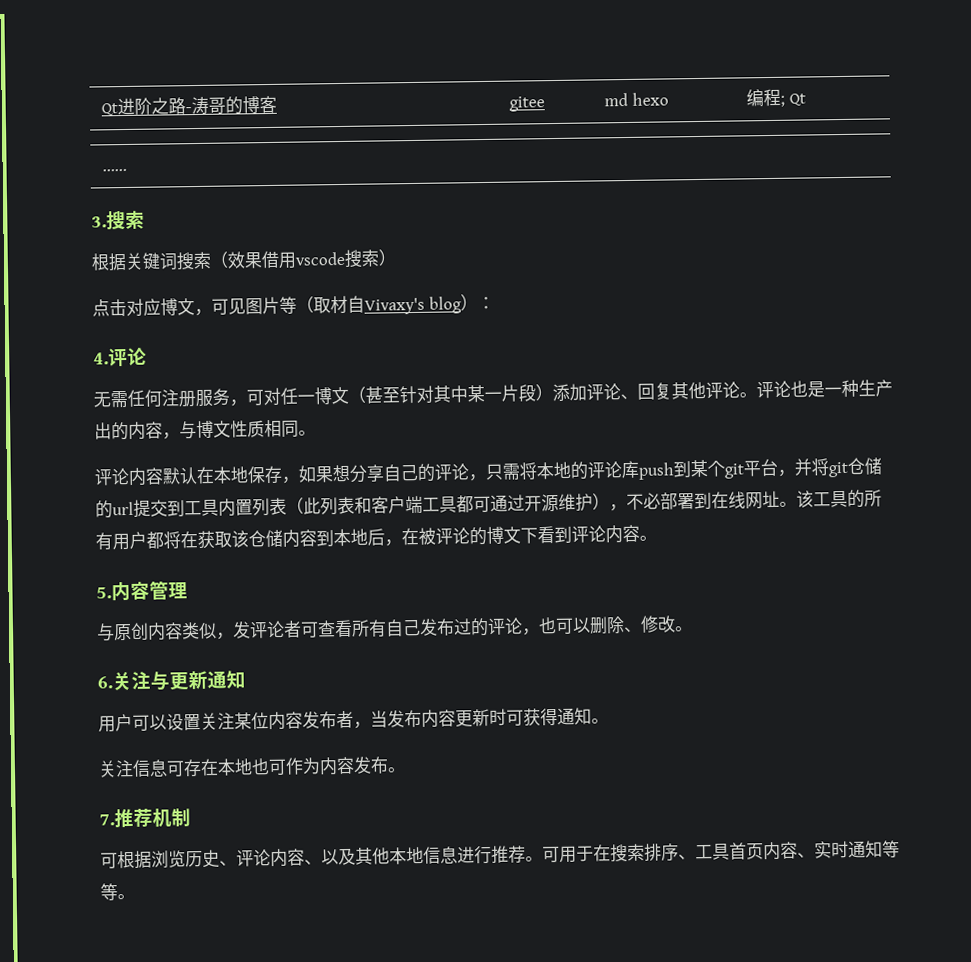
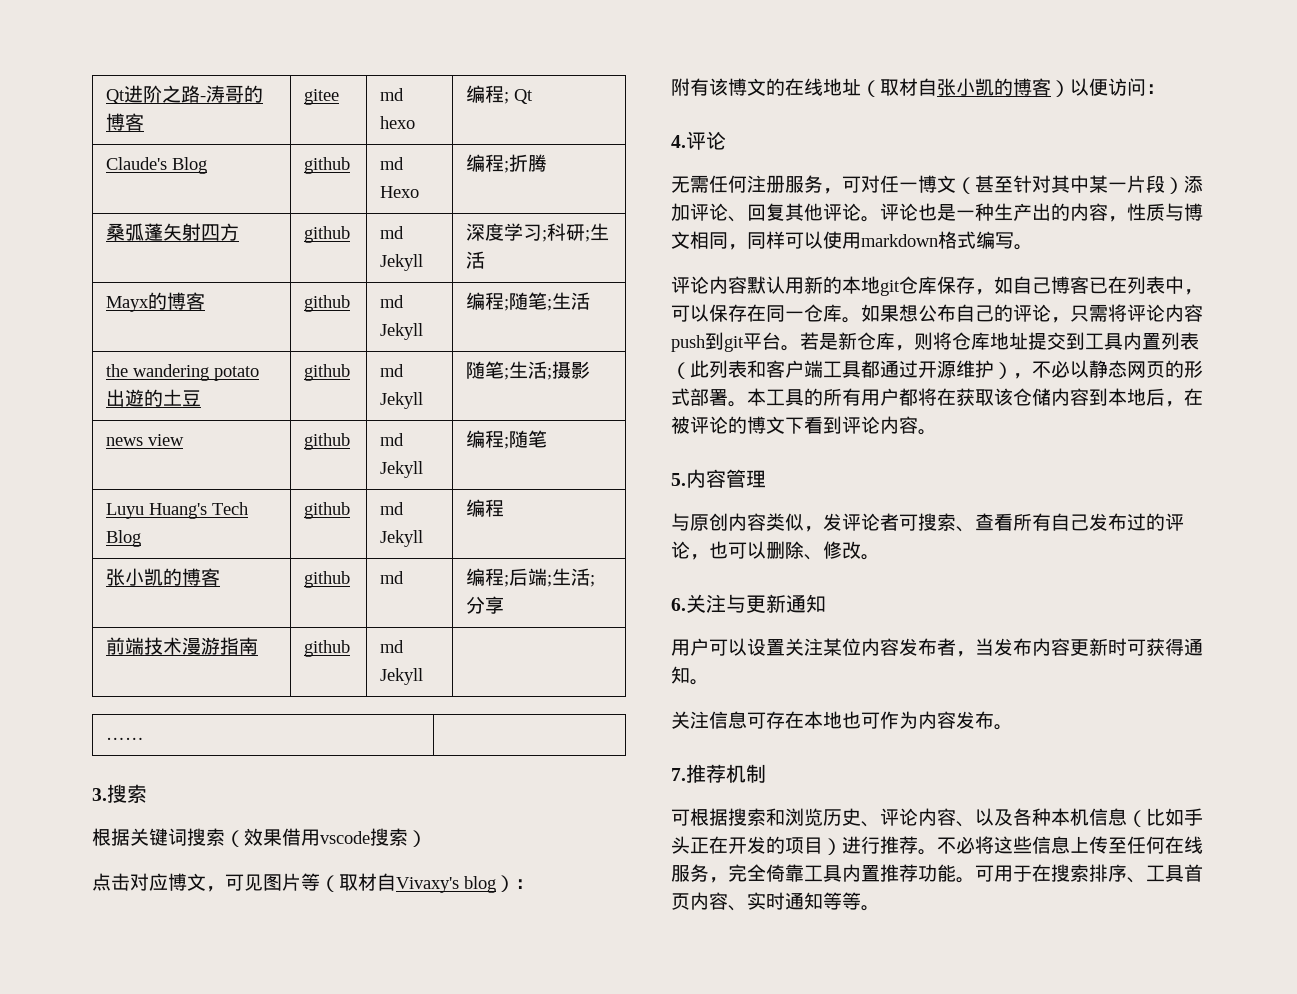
+ Claude's Blog | github | md Hexo | 编程;折腾
+ 桑弧蓬矢射四方 | github | md Jekyll | 深度学习;科研;生活
+ Mayx的博客 | github | md Jekyll | 编程;随笔;生活
+ the wandering potato出遊的土豆 | github | md Jekyll | 随笔;生活;摄影
+ news view | github | md Jekyll | 编程;随笔
+ Luyu Huang's Tech Blog | github | md Jekyll | 编程
+ 张小凯的博客 | github | md | 编程;后端;生活;分享
+ 前端技术漫游指南 | github | md Jekyll |
+ 附有该博文的在线地址（取材自张小凯的博客）以便访问：
- 评论也是一种生产出的内容，与博文性质相同。
- 评论内容默认在本地保存，如果想分享自己的评论，只需将本地的评论库push到某个git平台，并将git仓储的url提交到工具内置列表（此列表和客户端工具都可通过开源维护），不必部署到在线网址。该工具的所有用户都将在获取该仓储内容到本地后，在被评论的博文下看到评论内容。
+ 评论也是一种生产出的内容，性质与博文相同，同样可以使用markdown格式编写。
+ 评论内容默认用新的本地git仓库保存，如自己博客已在列表中，可以保存在同一仓库。如果想公布自己的评论，只需将评论内容push到git平台。若是新仓库，则将仓库地址提交到工具内置列表（此列表和客户端工具都通过开源维护），不必以静态网页的形式部署。本工具的所有用户都将在获取该仓储内容到本地后，在被评论的博文下看到评论内容。
- 与原创内容类似，发评论者可查看所有自己发布过的评论，也可以删除、修改。
+ 与原创内容类似，发评论者可搜索、查看所有自己发布过的评论，也可以删除、修改。
- 可根据浏览历史、评论内容、以及其他本地信息进行推荐。
+ 可根据搜索和浏览历史、评论内容、以及各种本机信息（比如手头正在开发的项目）进行推荐。不必将这些信息上传至任何在线服务，完全倚靠工具内置推荐功能。

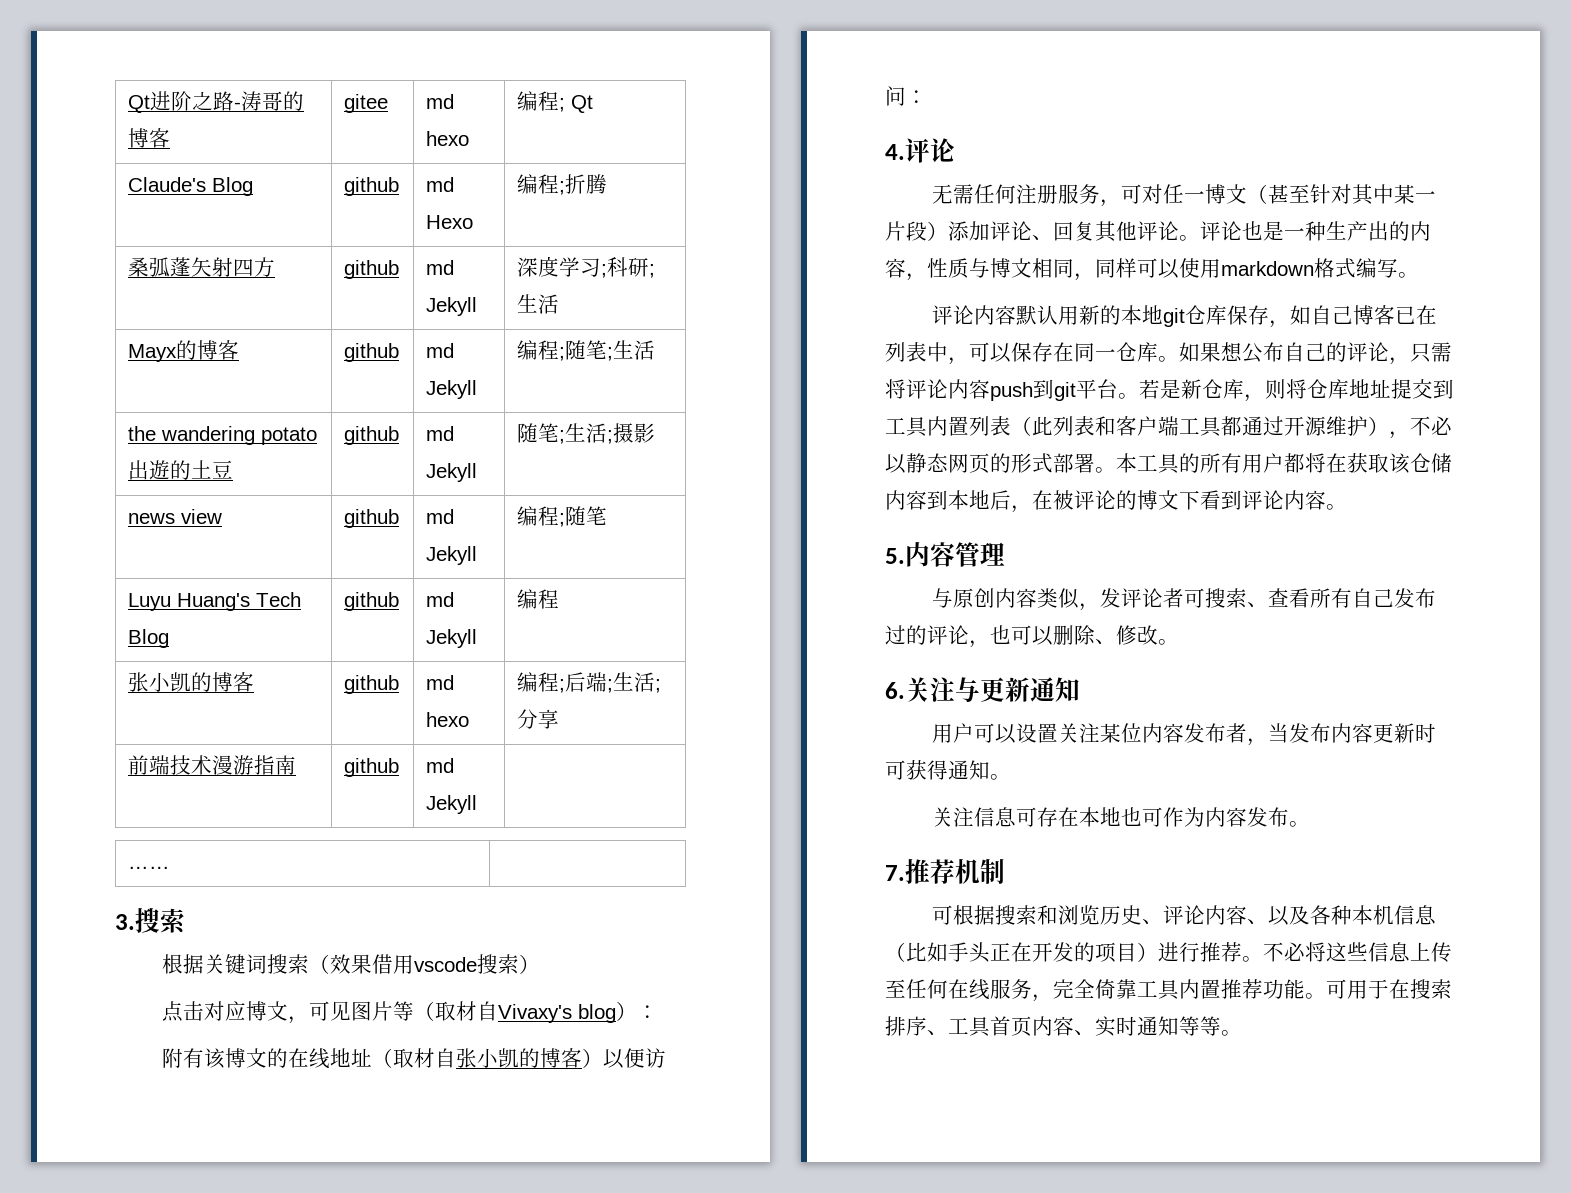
- 张小凯的博客 | github | md | 编程;后端;生活;分享
+ 张小凯的博客 | github | md hexo | 编程;后端;生活;分享

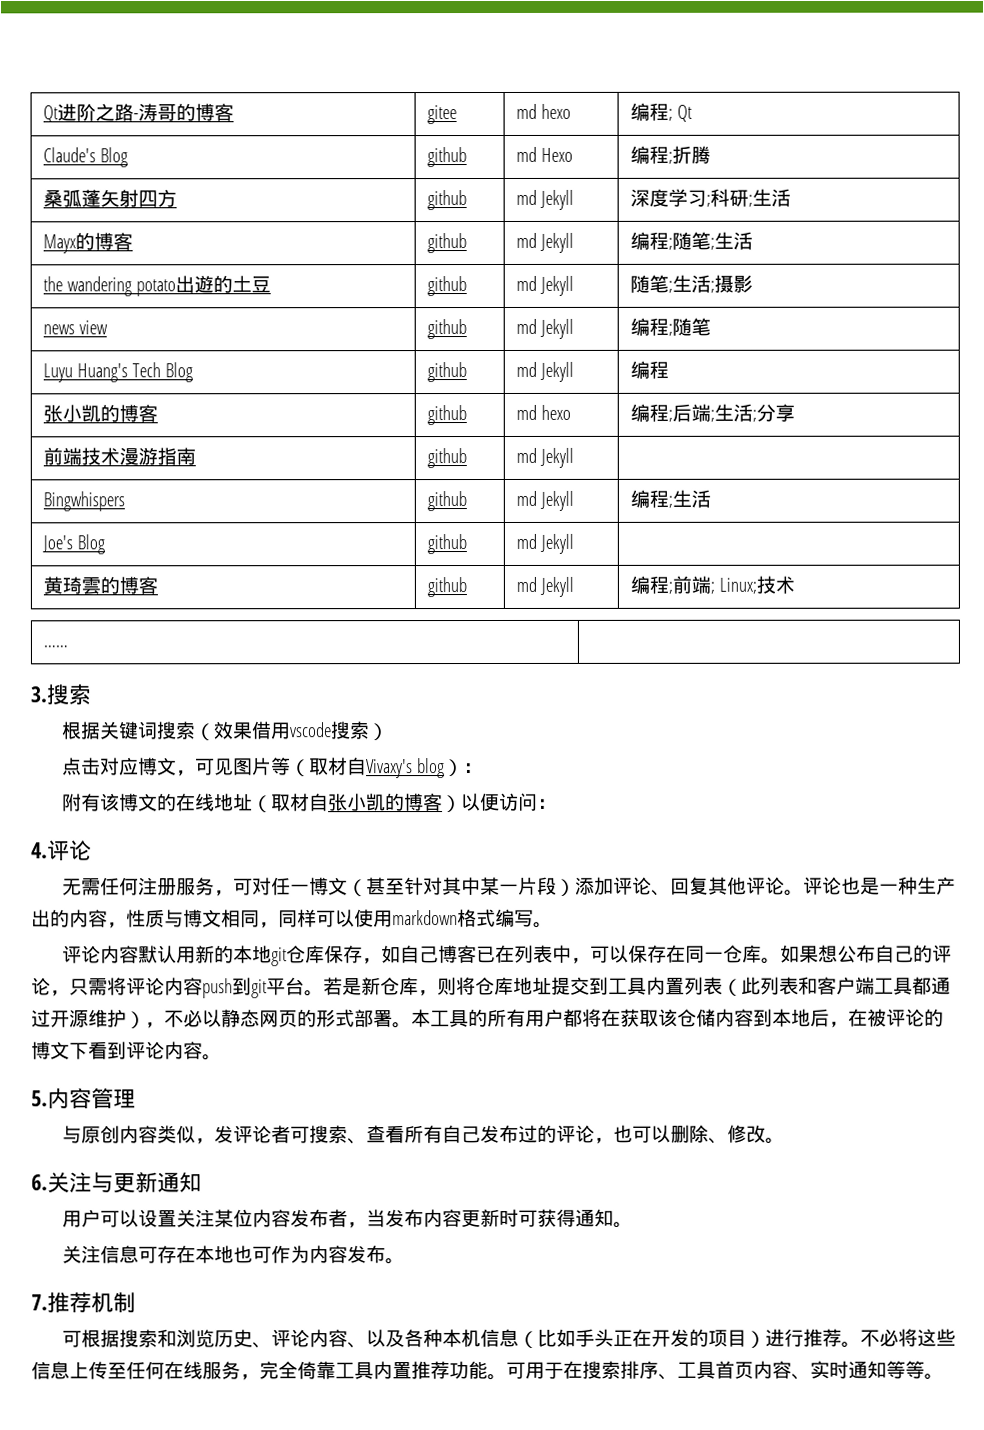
+ Bingwhispers | github | md Jekyll | 编程;生活
+ Joe's Blog | github | md Jekyll |
+ 黄琦雲的博客 | github | md Jekyll | 编程;前端; Linux;技术

